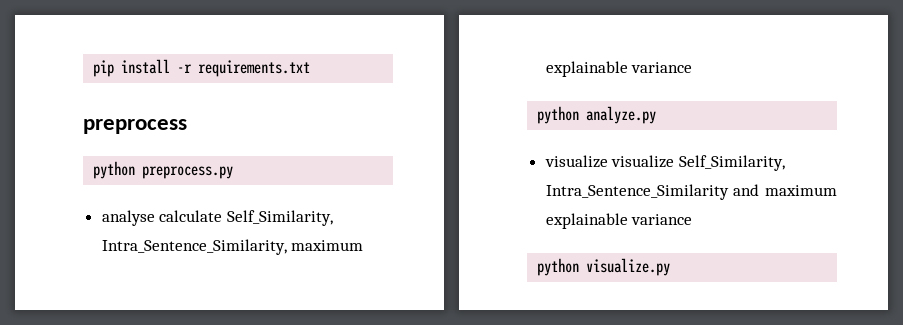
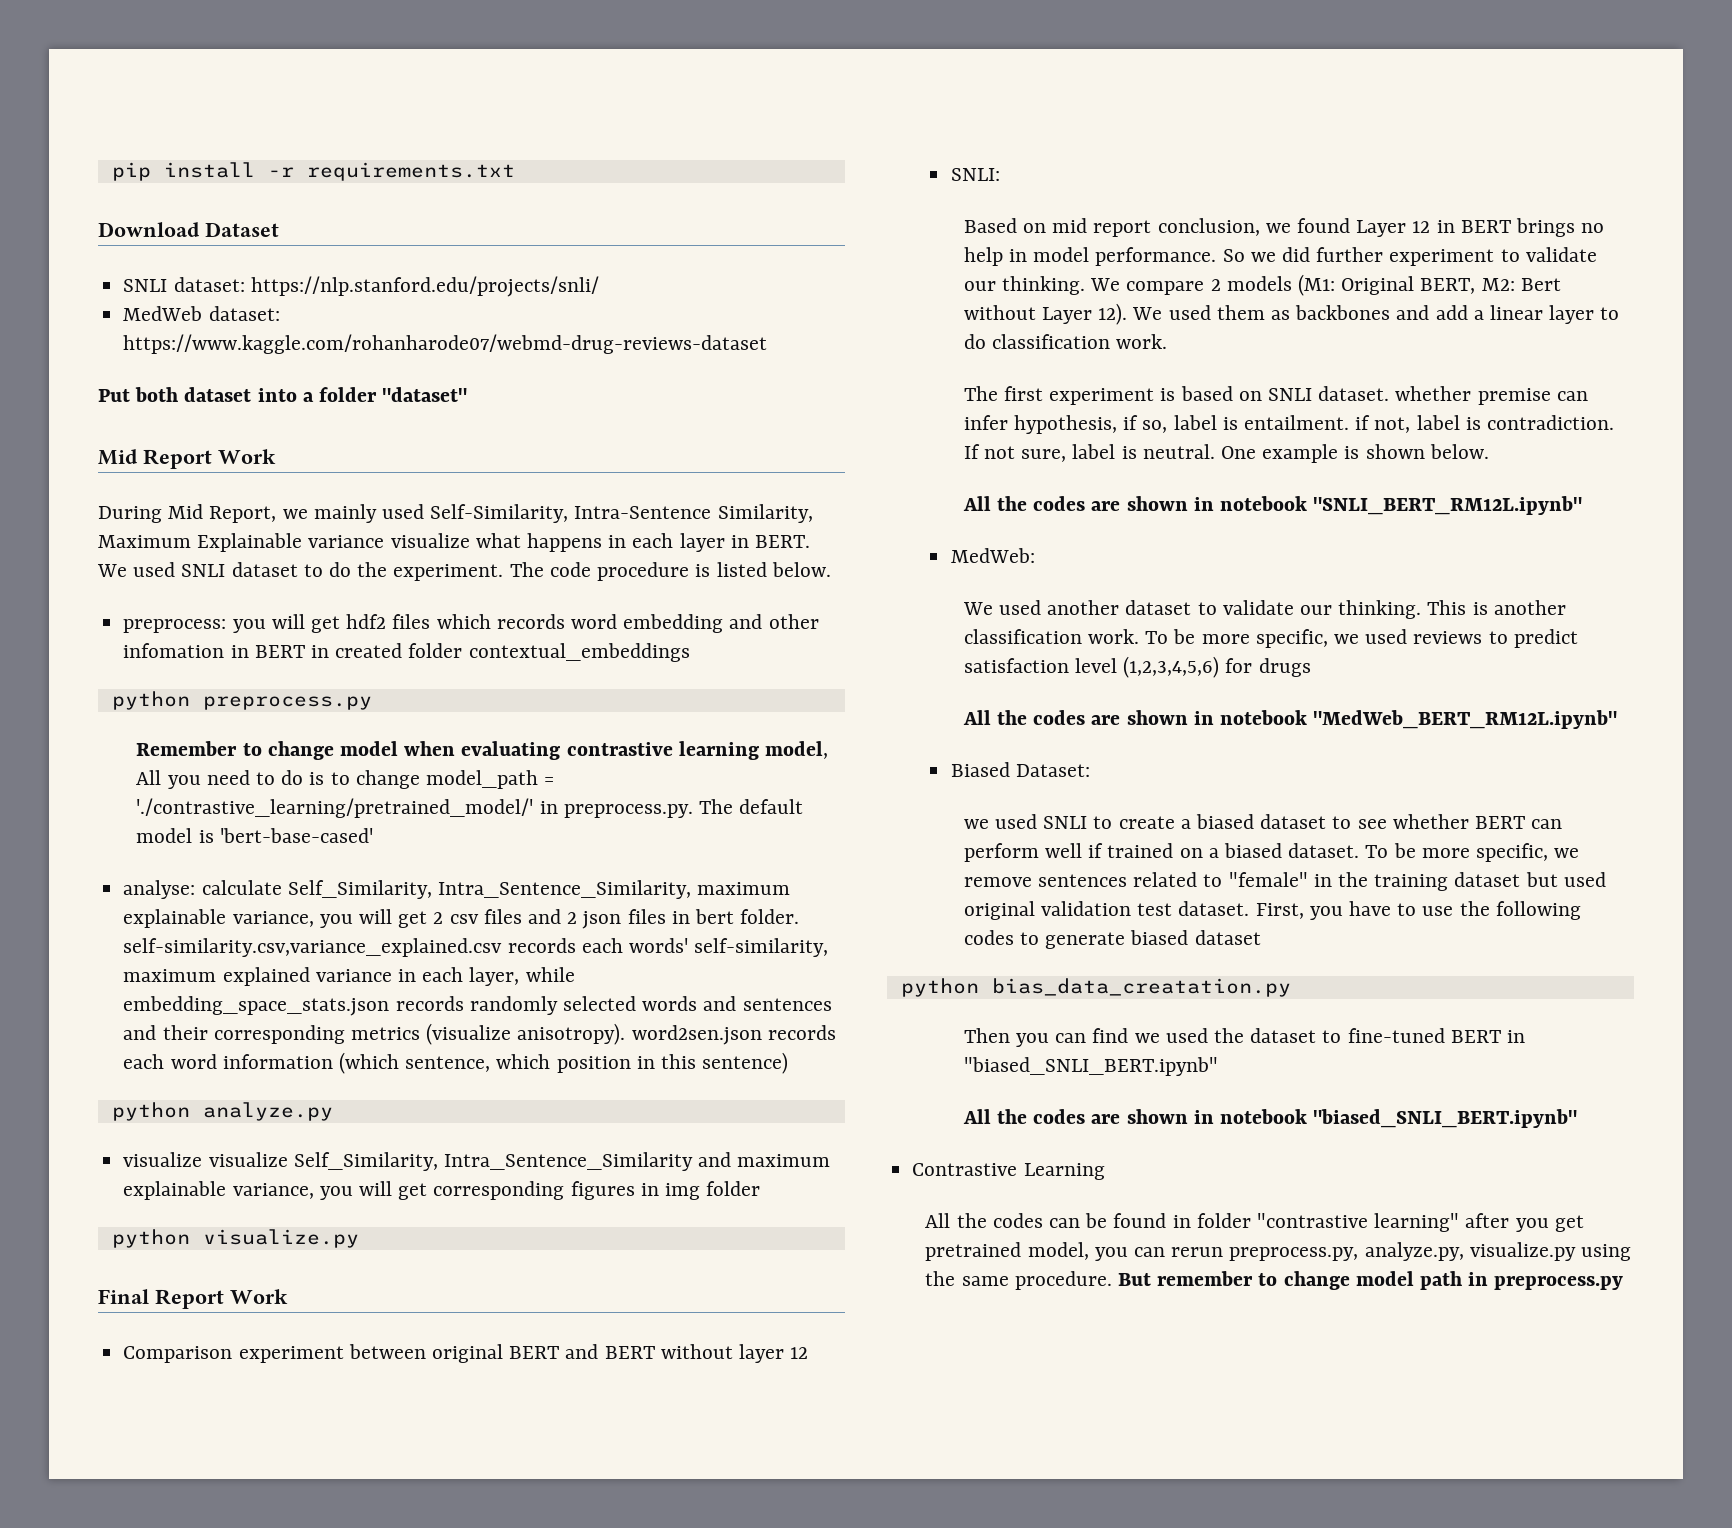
- preprocess
+ Download Dataset
+ SNLI dataset: https://nlp.stanford.edu/projects/snli/
+ MedWeb dataset: https://www.kaggle.com/rohanharode07/webmd-drug-reviews-dataset
+ Put both dataset into a folder "dataset"
+ Mid Report Work
+ During Mid Report, we mainly used Self-Similarity, Intra-Sentence Similarity, Maximum Explainable variance visualize what happens in each layer in BERT. We used SNLI dataset to do the experiment. The code procedure is listed below.
+ preprocess: you will get hdf2 files which records word embedding and other infomation in BERT in created folder contextual_embeddings
  python preprocess.py
- analyse calculate Self_Similarity, Intra_Sentence_Similarity, maximum explainable variance
+ Remember to change model when evaluating contrastive learning model, All you need to do is to change model_path = './contrastive_learning/pretrained_model/' in preprocess.py. The default model is 'bert-base-cased'
+ analyse: calculate Self_Similarity, Intra_Sentence_Similarity, maximum explainable variance, you will get 2 csv files and 2 json files in bert folder. self-similarity.csv,variance_explained.csv records each words' self-similarity, maximum explained variance in each layer, while embedding_space_stats.json records randomly selected words and sentences and their corresponding metrics (visualize anisotropy). word2sen.json records each word information (which sentence, which position in this sentence)
- visualize visualize Self_Similarity, Intra_Sentence_Similarity and maximum explainable variance
+ visualize visualize Self_Similarity, Intra_Sentence_Similarity and maximum explainable variance, you will get corresponding figures in img folder
  python visualize.py
+ Final Report Work
+ Comparison experiment between original BERT and BERT without layer 12
+ SNLI:
+ Based on mid report conclusion, we found Layer 12 in BERT brings no help in model performance. So we did further experiment to validate our thinking. We compare 2 models (M1: Original BERT, M2: Bert without Layer 12). We used them as backbones and add a linear layer to do classification work.
+ The first experiment is based on SNLI dataset. whether premise can infer hypothesis, if so, label is entailment. if not, label is contradiction. If not sure, label is neutral. One example is shown below.
+ All the codes are shown in notebook "SNLI_BERT_RM12L.ipynb"
+ MedWeb:
+ We used another dataset to validate our thinking. This is another classification work. To be more specific, we used reviews to predict satisfaction level (1,2,3,4,5,6) for drugs
+ All the codes are shown in notebook "MedWeb_BERT_RM12L.ipynb"
+ Biased Dataset:
+ we used SNLI to create a biased dataset to see whether BERT can perform well if trained on a biased dataset. To be more specific, we remove sentences related to "female" in the training dataset but used original validation test dataset. First, you have to use the following codes to generate biased dataset
+ python bias_data_creatation.py
+ Then you can find we used the dataset to fine-tuned BERT in "biased_SNLI_BERT.ipynb"
+ All the codes are shown in notebook "biased_SNLI_BERT.ipynb"
+ Contrastive Learning
+ All the codes can be found in folder "contrastive learning" after you get pretrained model, you can rerun preprocess.py, analyze.py, visualize.py using the same procedure. But remember to change model path in preprocess.py

